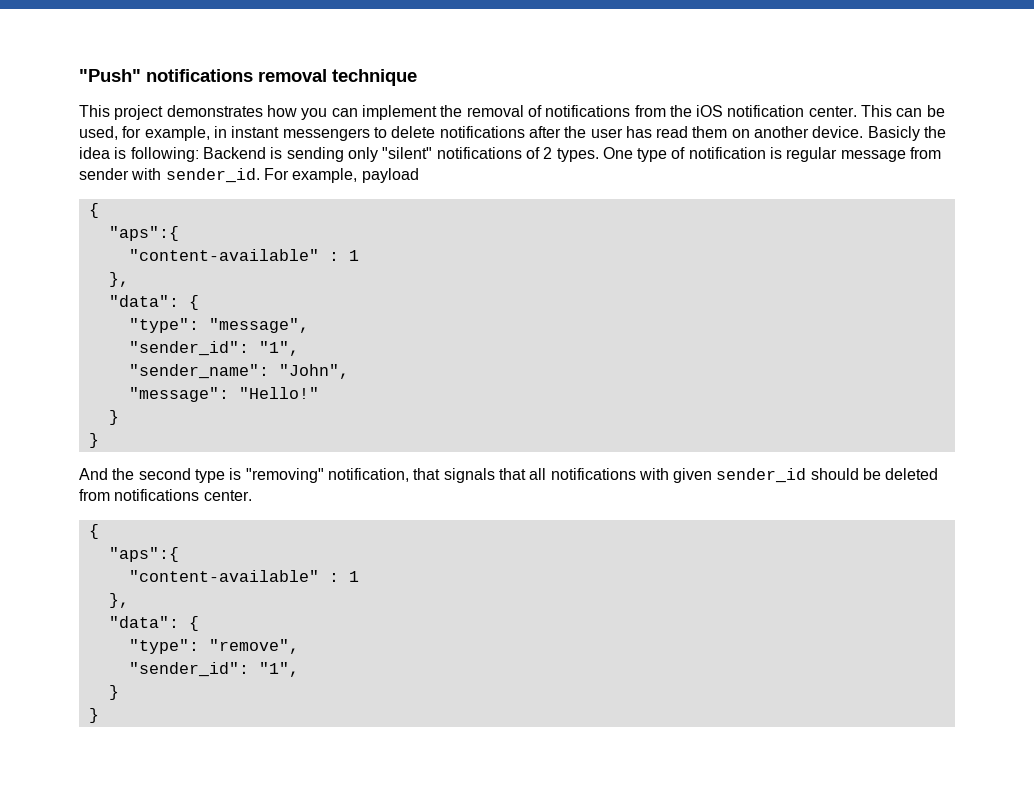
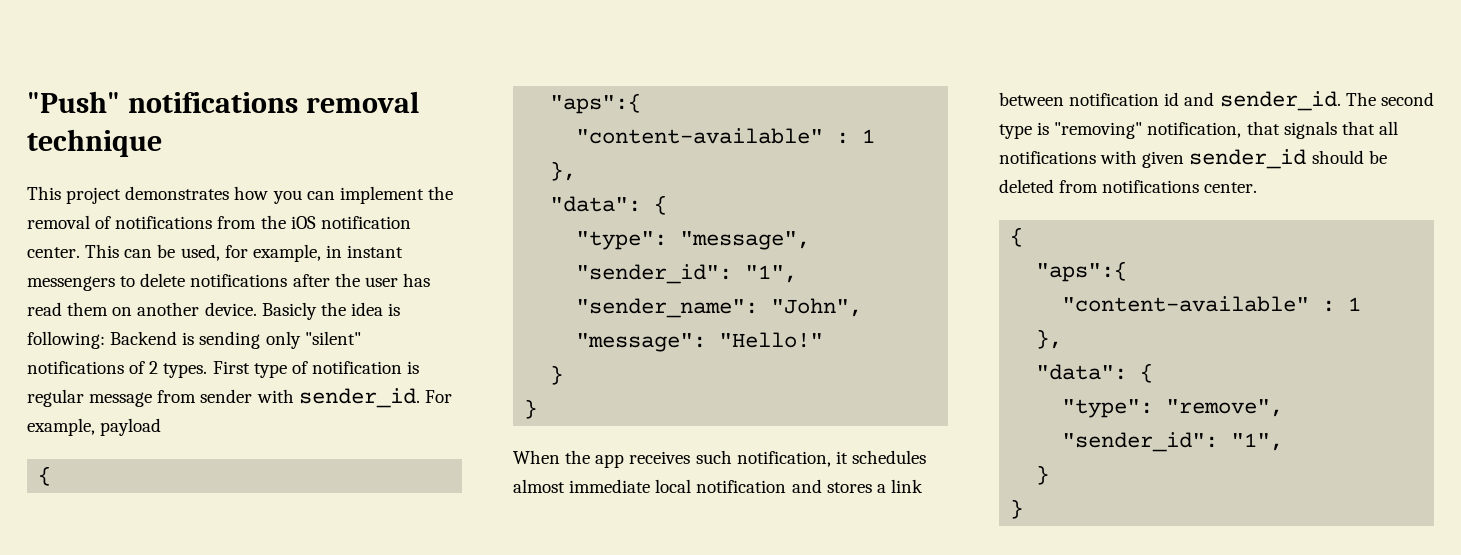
- One type of notification is regular message from sender with sender_id.
+ First type of notification is regular message from sender with sender_id.
- And the second type is "removing" notification, that signals that all notifications with given sender_id should be deleted from notifications center.
+ When the app receives such notification, it schedules almost immediate local notification and stores a link between notification id and sender_id. The second type is "removing" notification, that signals that all notifications with given sender_id should be deleted from notifications center.

